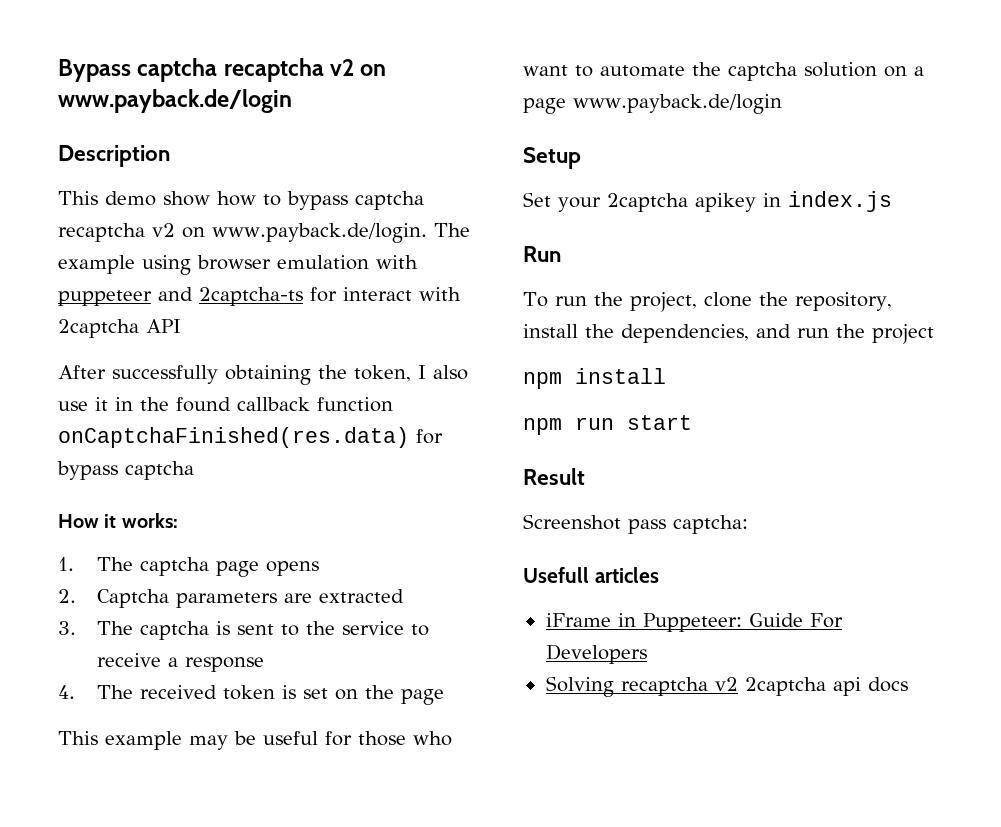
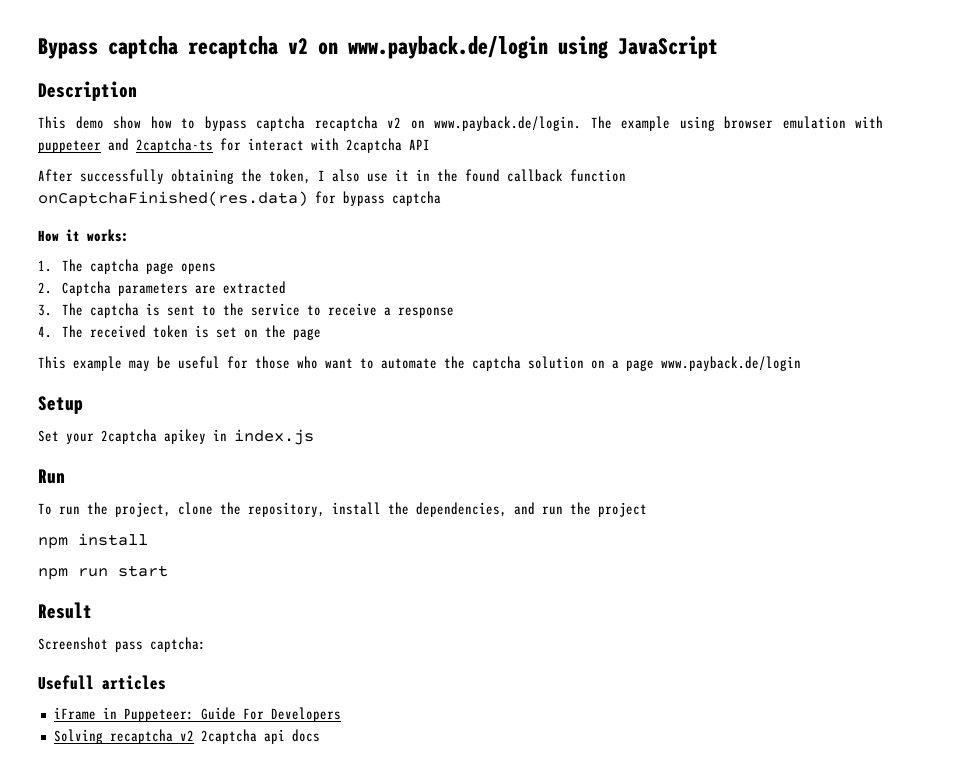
- Bypass captcha recaptcha v2 on www.payback.de/login
+ Bypass captcha recaptcha v2 on www.payback.de/login using JavaScript

